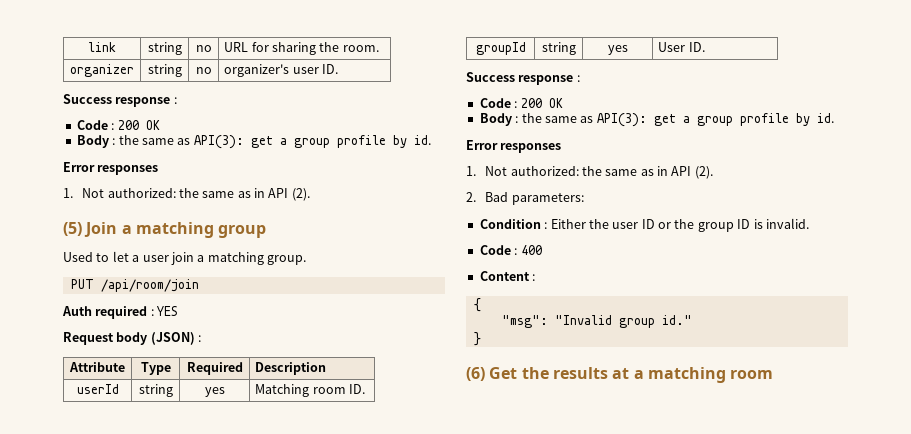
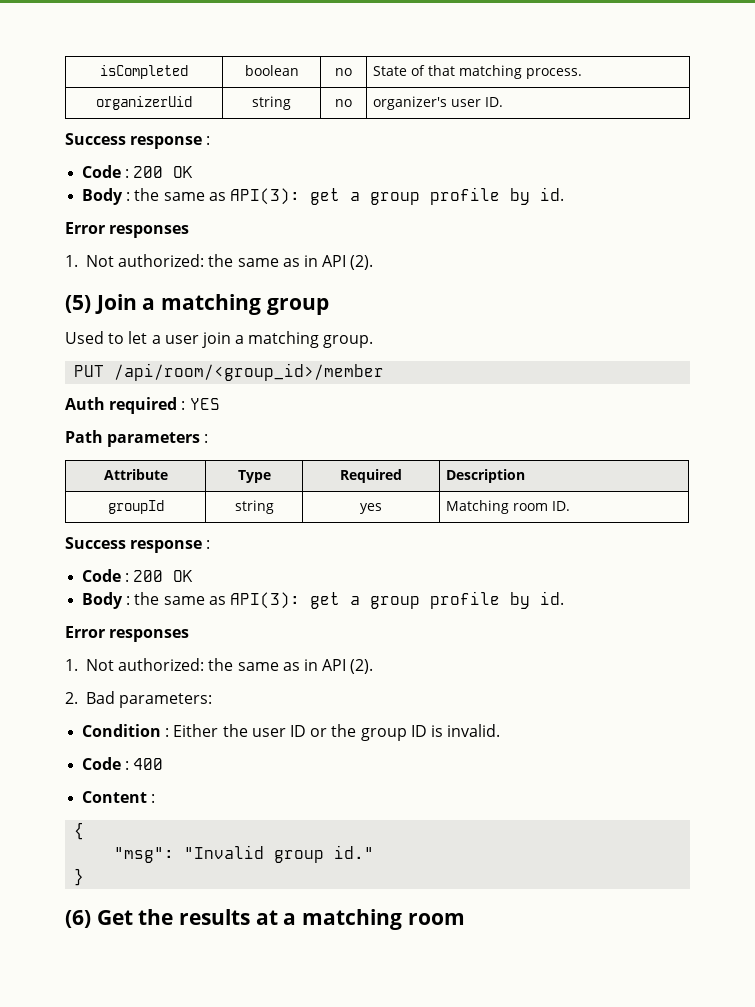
- link | string | no | URL for sharing the room.
- organizer | string | no | organizer's user ID.
+ isCompleted | boolean | no | State of that matching process.
+ organizerUid | string | no | organizer's user ID.
- PUT /api/room/join
+ PUT /api/room/<group_id>/member
- Request body (JSON) :
+ Path parameters :
- userId | string | yes | Matching room ID.
+ groupId | string | yes | Matching room ID.
- groupId | string | yes | User ID.

